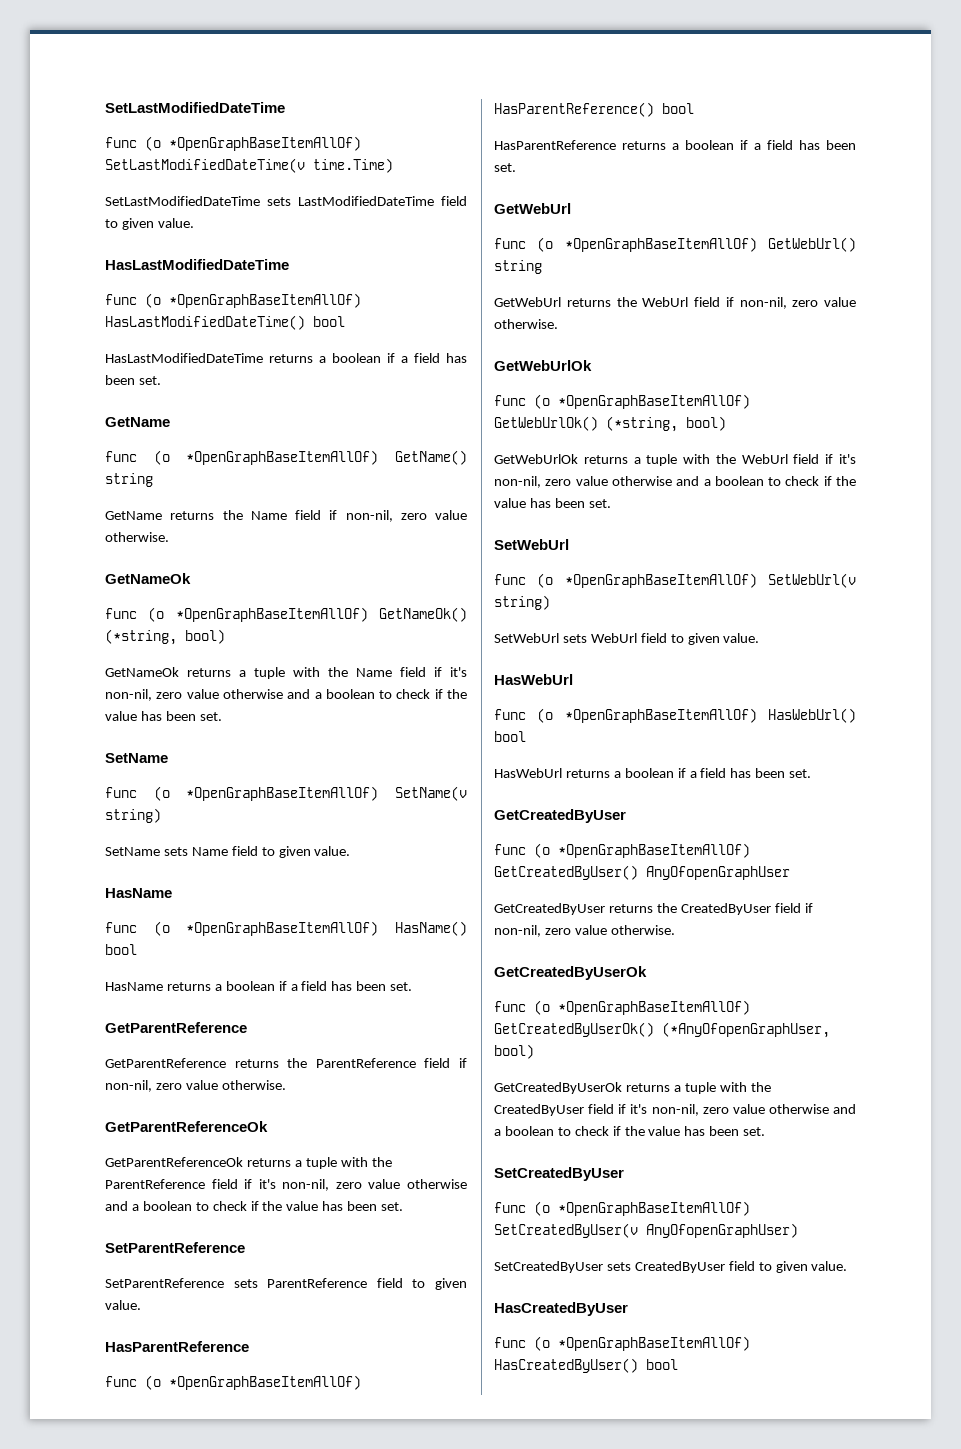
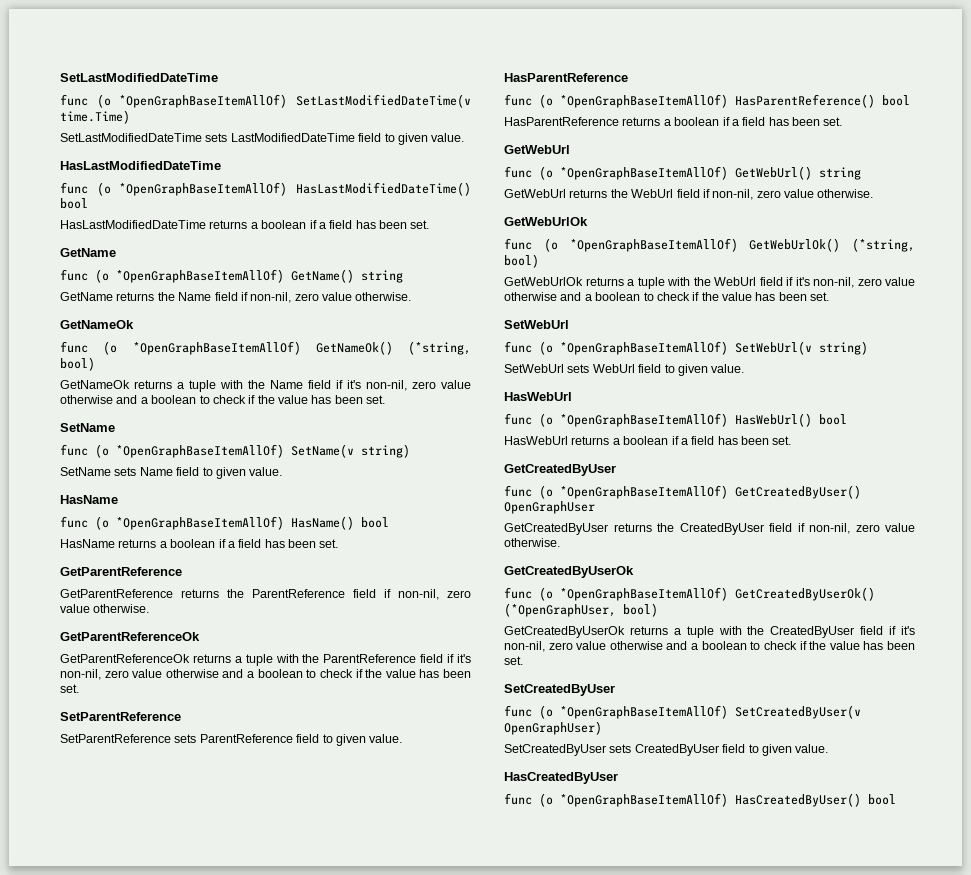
- func (o *OpenGraphBaseItemAllOf) GetCreatedByUser() AnyOfopenGraphUser
+ func (o *OpenGraphBaseItemAllOf) GetCreatedByUser() OpenGraphUser
- func (o *OpenGraphBaseItemAllOf) GetCreatedByUserOk() (*AnyOfopenGraphUser, bool)
+ func (o *OpenGraphBaseItemAllOf) GetCreatedByUserOk() (*OpenGraphUser, bool)
- func (o *OpenGraphBaseItemAllOf) SetCreatedByUser(v AnyOfopenGraphUser)
+ func (o *OpenGraphBaseItemAllOf) SetCreatedByUser(v OpenGraphUser)

